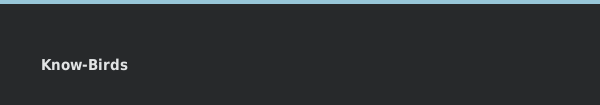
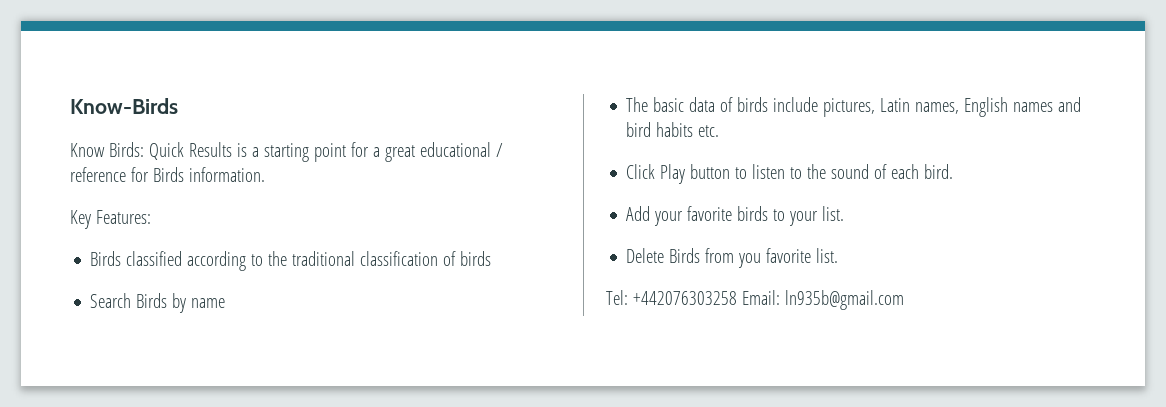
+ Know Birds: Quick Results is a starting point for a great educational / reference for Birds information.
+ Key Features:
+ Birds classified according to the traditional classification of birds
+ Search Birds by name
+ The basic data of birds include pictures, Latin names, English names and bird habits etc.
+ Click Play button to listen to the sound of each bird.
+ Add your favorite birds to your list.
+ Delete Birds from you favorite list.
+ Tel: +442076303258 Email: ln935b@gmail.com

